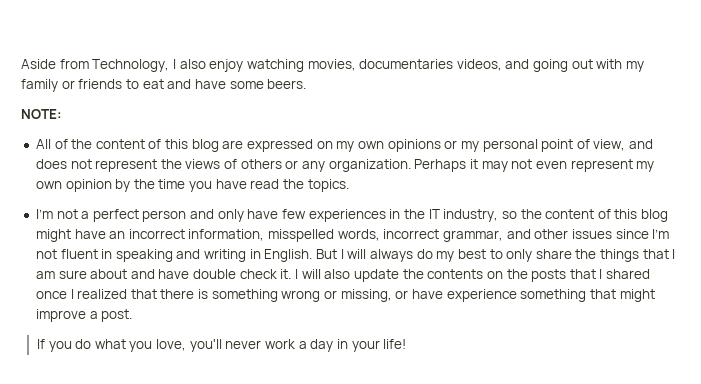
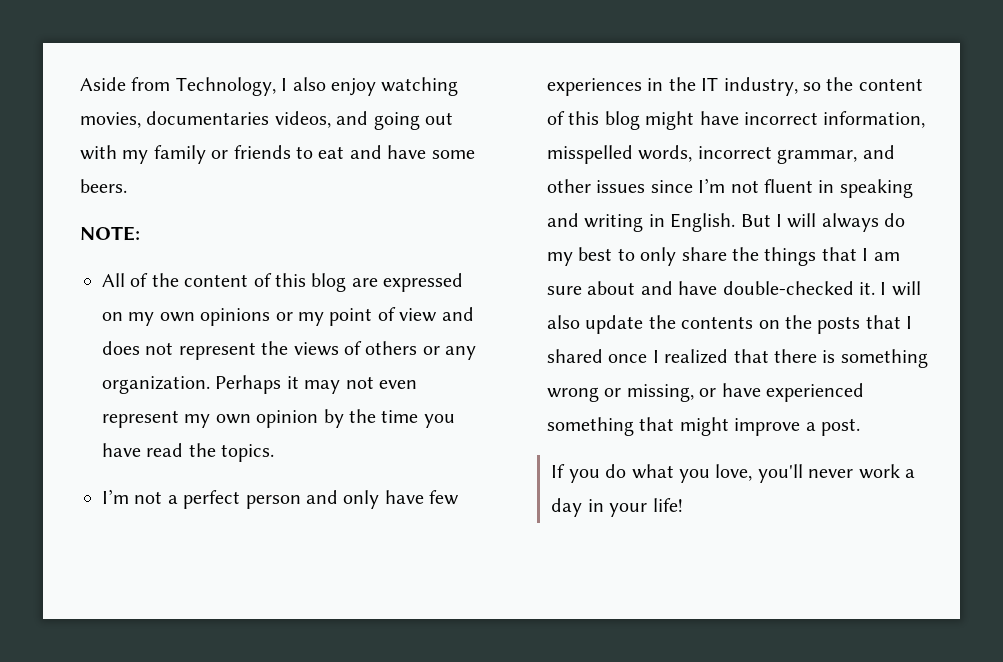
- All of the content of this blog are expressed on my own opinions or my personal point of view, and does not represent the views of others or any organization.
+ All of the content of this blog are expressed on my own opinions or my point of view and does not represent the views of others or any organization.
- I’m not a perfect person and only have few experiences in the IT industry, so the content of this blog might have an incorrect information, misspelled words, incorrect grammar, and other issues since I’m not fluent in speaking and writing in English.
+ I’m not a perfect person and only have few experiences in the IT industry, so the content of this blog might have incorrect information, misspelled words, incorrect grammar, and other issues since I’m not fluent in speaking and writing in English.
- But I will always do my best to only share the things that I am sure about and have double check it.
+ But I will always do my best to only share the things that I am sure about and have double-checked it.
- I will also update the contents on the posts that I shared once I realized that there is something wrong or missing, or have experience something that might improve a post.
+ I will also update the contents on the posts that I shared once I realized that there is something wrong or missing, or have experienced something that might improve a post.

